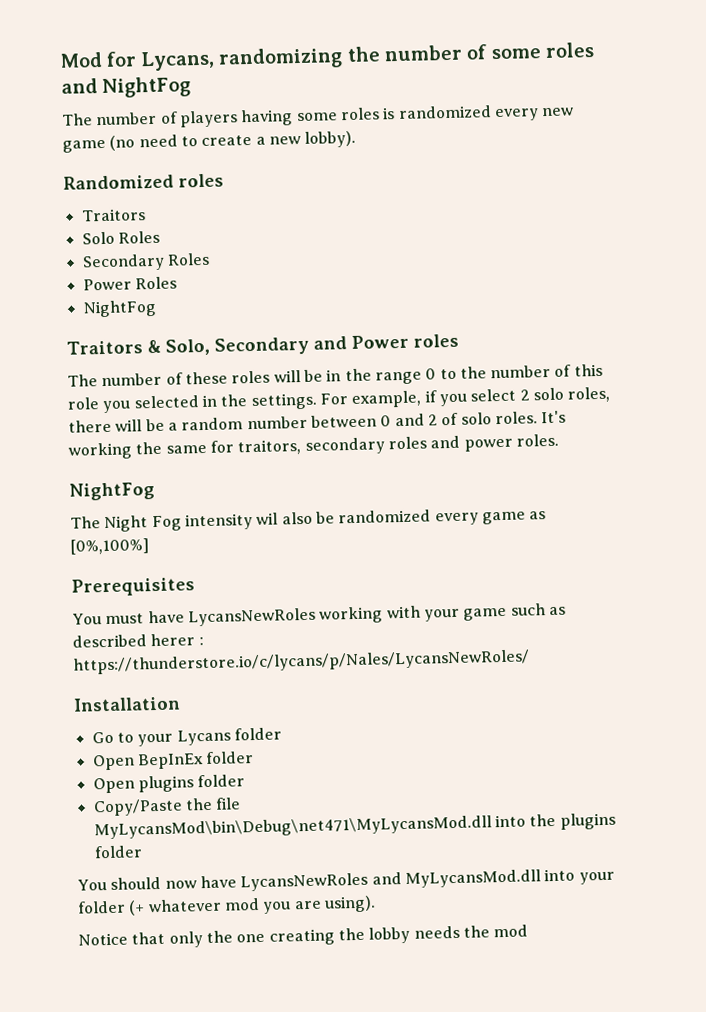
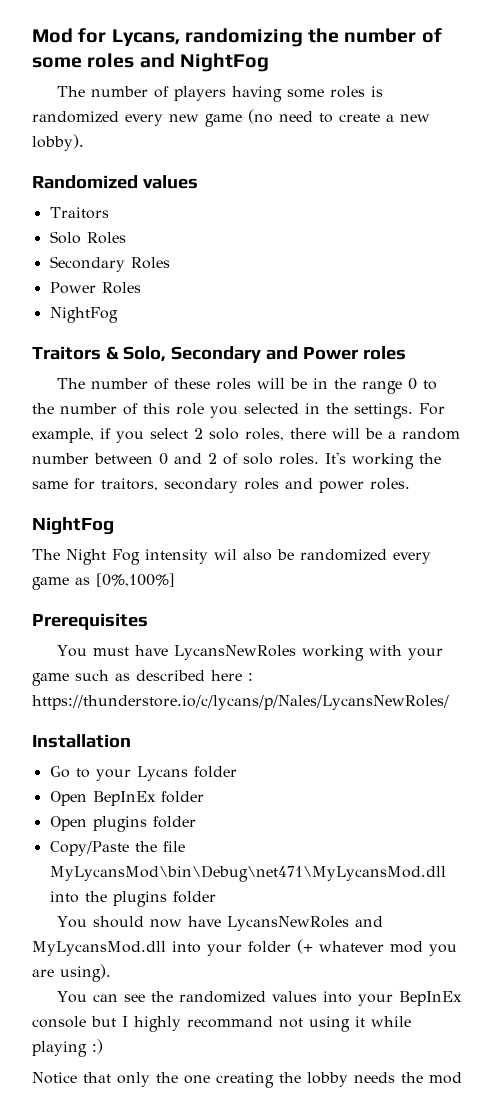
- Randomized roles
+ Randomized values
- You must have LycansNewRoles working with your game such as described herer : https://thunderstore.io/c/lycans/p/Nales/LycansNewRoles/
+ You must have LycansNewRoles working with your game such as described here : https://thunderstore.io/c/lycans/p/Nales/LycansNewRoles/
+ You can see the randomized values into your BepInEx console but I highly recommand not using it while playing :)

